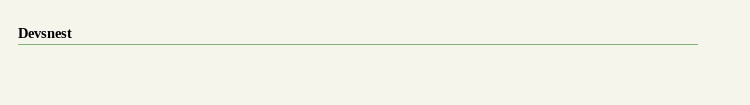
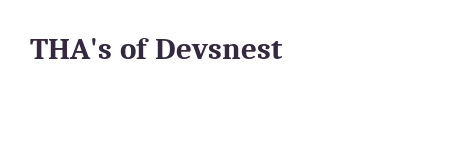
- Devsnest
+ THA's of Devsnest

